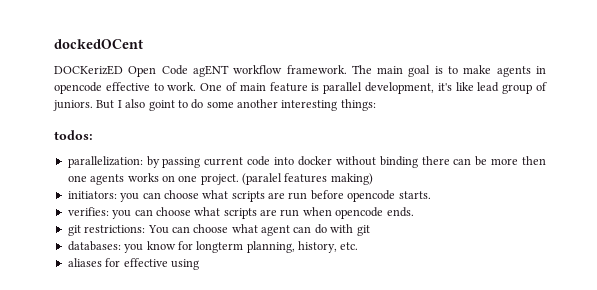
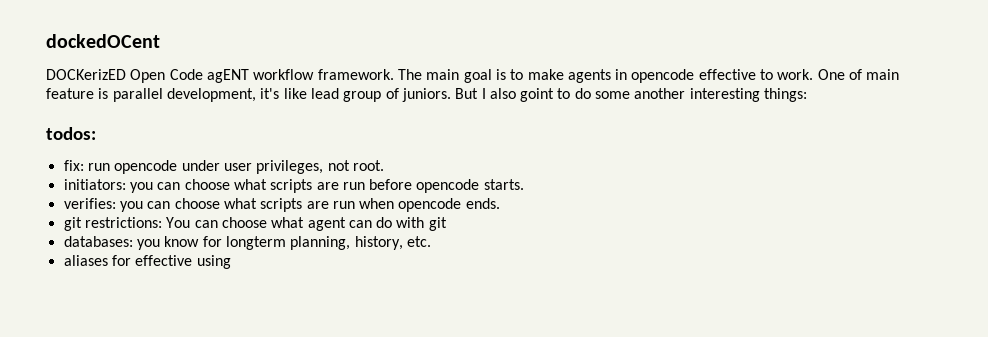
- parallelization: by passing current code into docker without binding there can be more then one agents works on one project. (paralel features making)
+ fix: run opencode under user privileges, not root.

